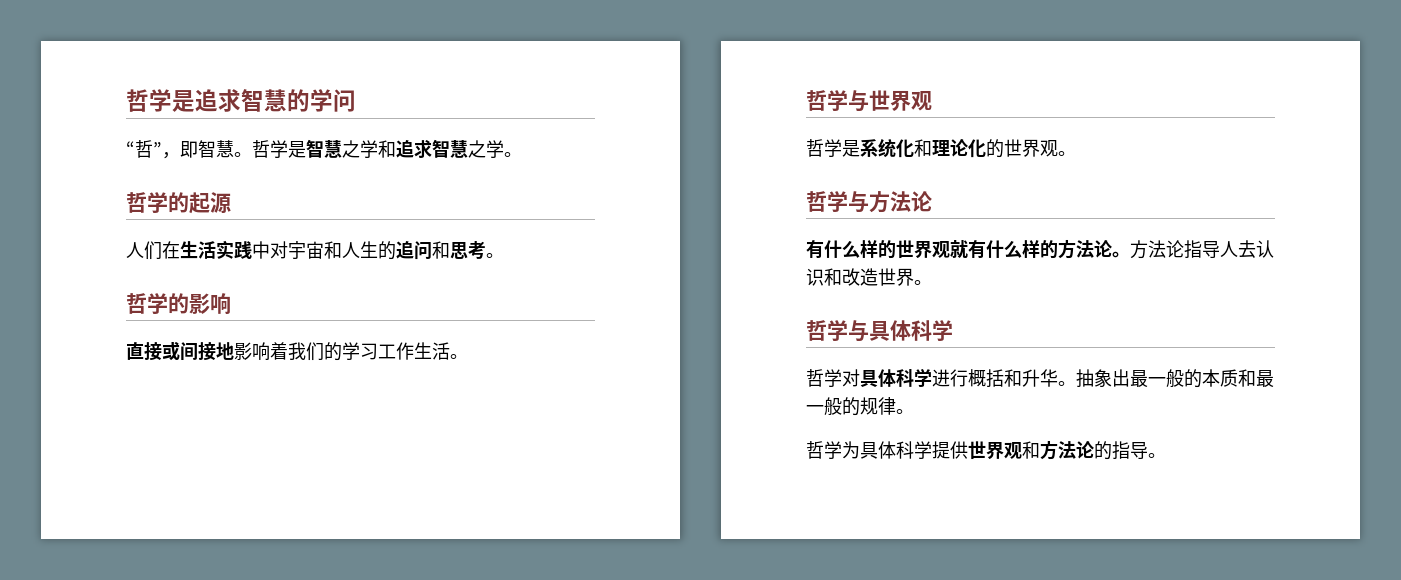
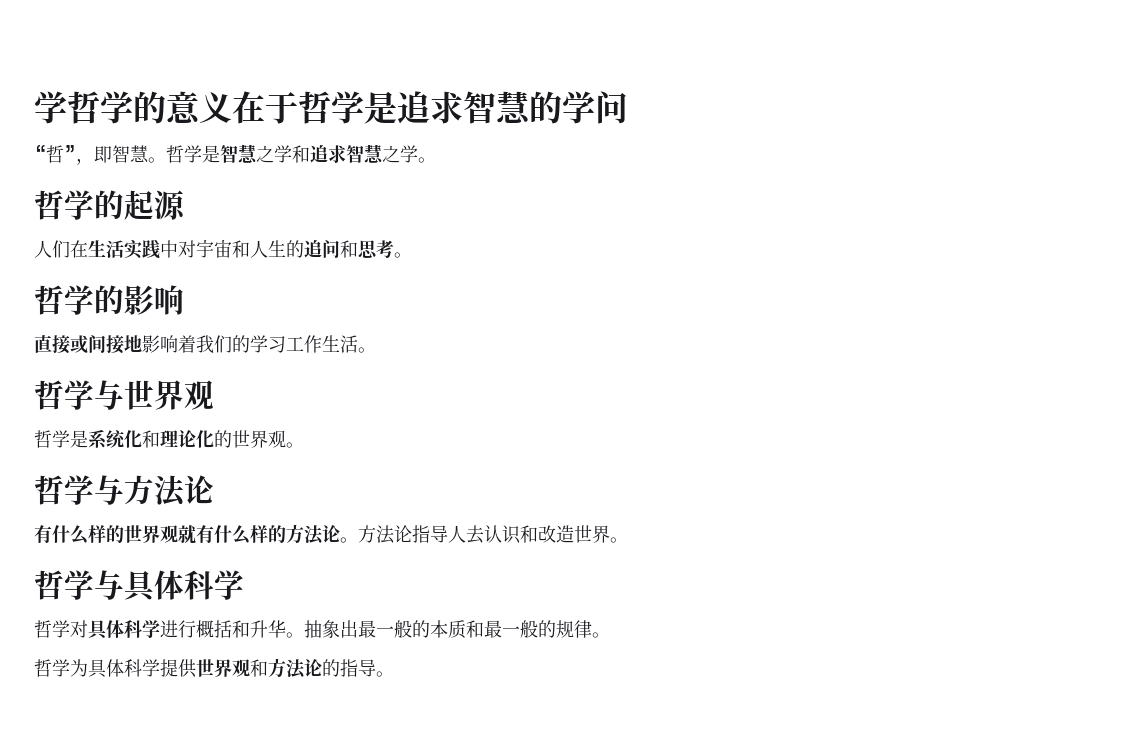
- 哲学是追求智慧的学问
+ 学哲学的意义在于哲学是追求智慧的学问

